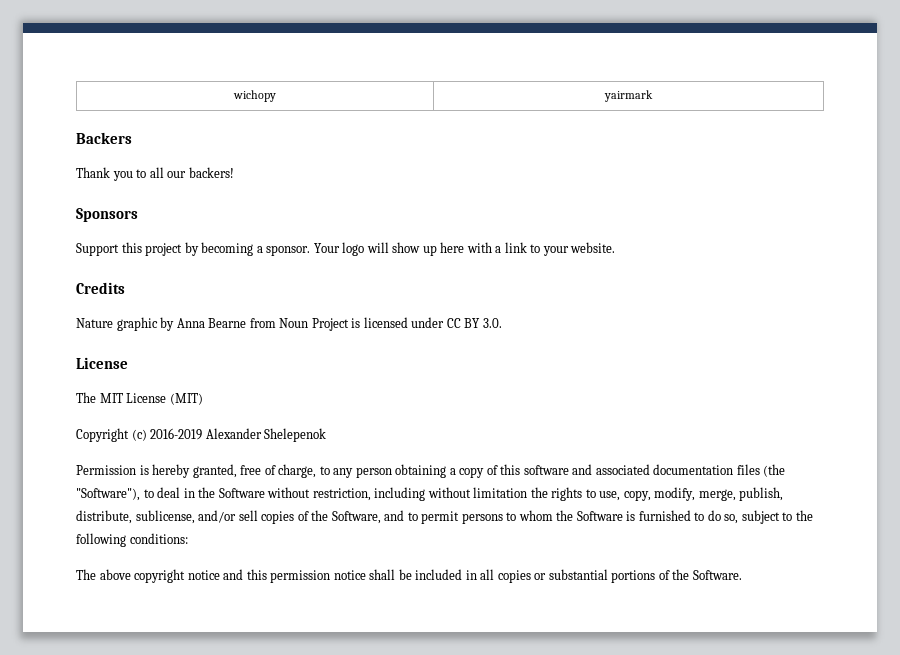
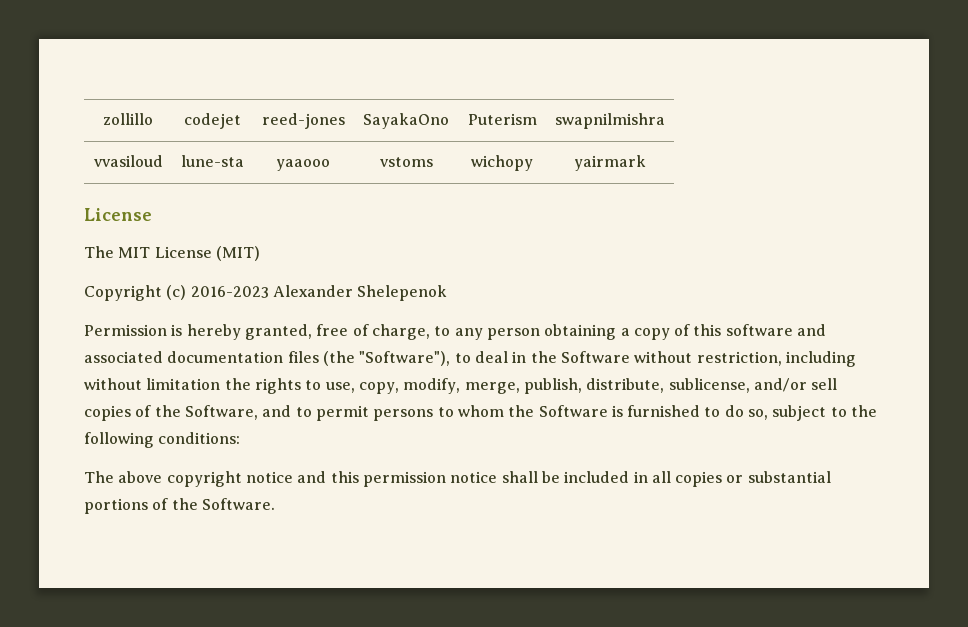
- wichopy | yairmark
- Backers
- Thank you to all our backers!
- Sponsors
- Support this project by becoming a sponsor. Your logo will show up here with a link to your website.
- Credits
- Nature graphic by Anna Bearne from Noun Project is licensed under CC BY 3.0.
+ zollillo | codejet | reed-jones | SayakaOno | Puterism | swapnilmishra
+ vvasiloud | lune-sta | yaaooo | vstoms | wichopy | yairmark
- Copyright (c) 2016-2019 Alexander Shelepenok
+ Copyright (c) 2016-2023 Alexander Shelepenok

